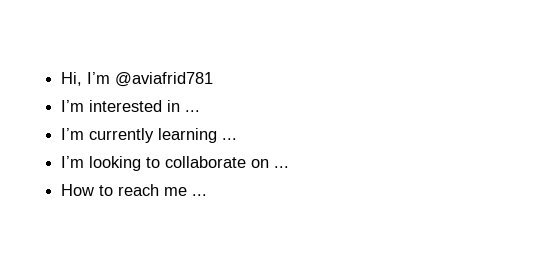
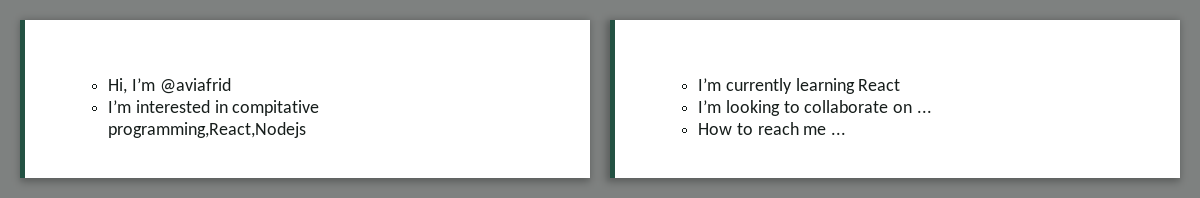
- Hi, I’m @aviafrid781
+ Hi, I’m @aviafrid
- I’m interested in ...
+ I’m interested in compitative programming,React,Nodejs
- I’m currently learning ...
+ I’m currently learning React

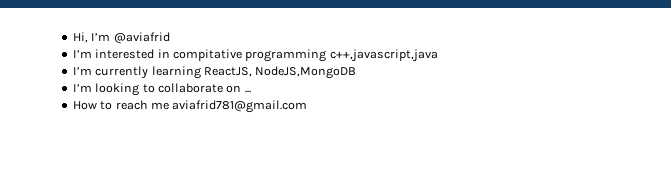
- I’m interested in compitative programming,React,Nodejs
+ I’m interested in compitative programming c++,javascript,java
- I’m currently learning React
+ I’m currently learning ReactJS, NodeJS,MongoDB
- How to reach me ...
+ How to reach me aviafrid781@gmail.com

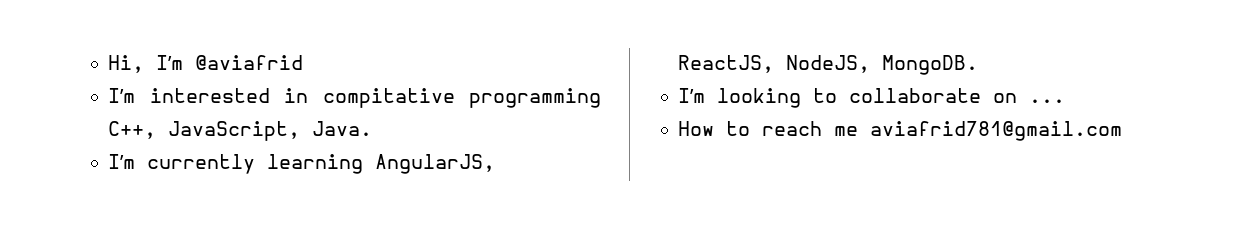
- I’m interested in compitative programming c++,javascript,java
+ I’m interested in compitative programming C++, JavaScript, Java.
- I’m currently learning ReactJS, NodeJS,MongoDB
+ I’m currently learning AngularJS, ReactJS, NodeJS, MongoDB.

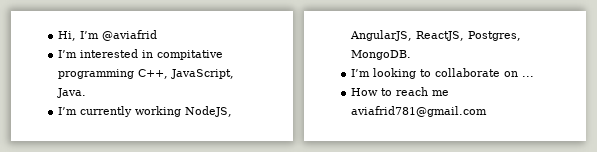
- I’m currently learning AngularJS, ReactJS, NodeJS, MongoDB.
+ I’m currently working NodeJS, AngularJS, ReactJS, Postgres, MongoDB.

